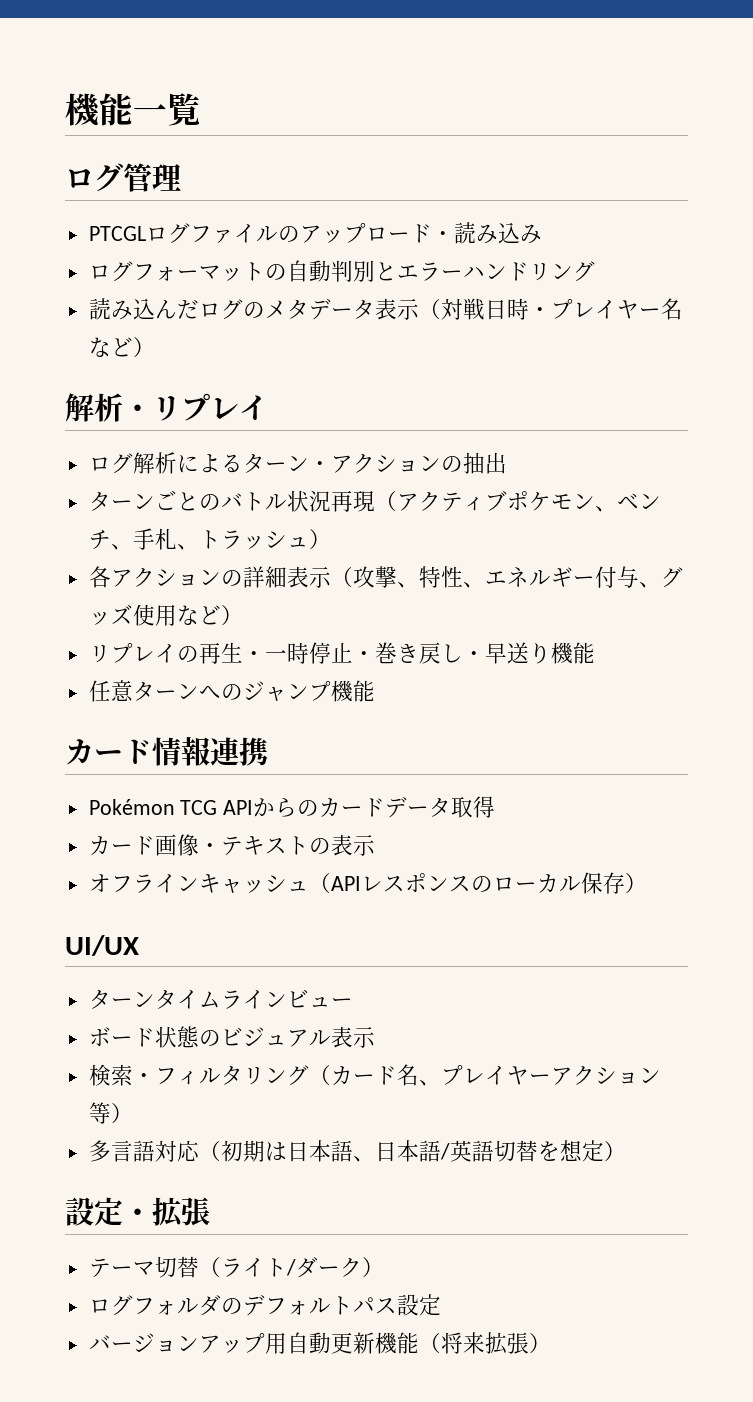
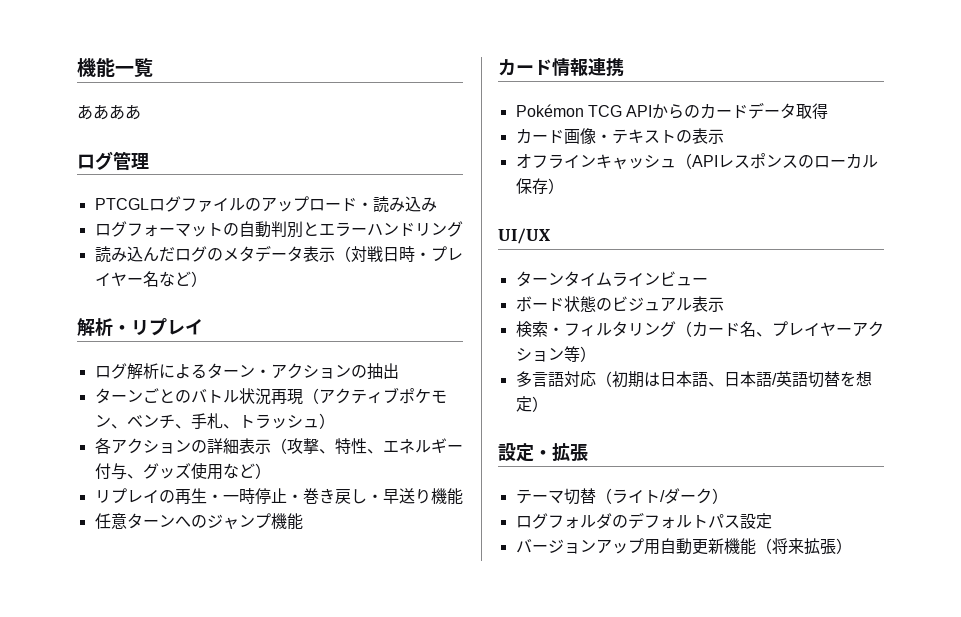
+ ああああ

